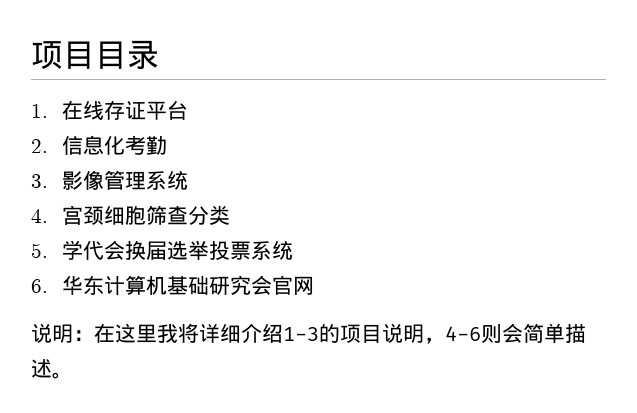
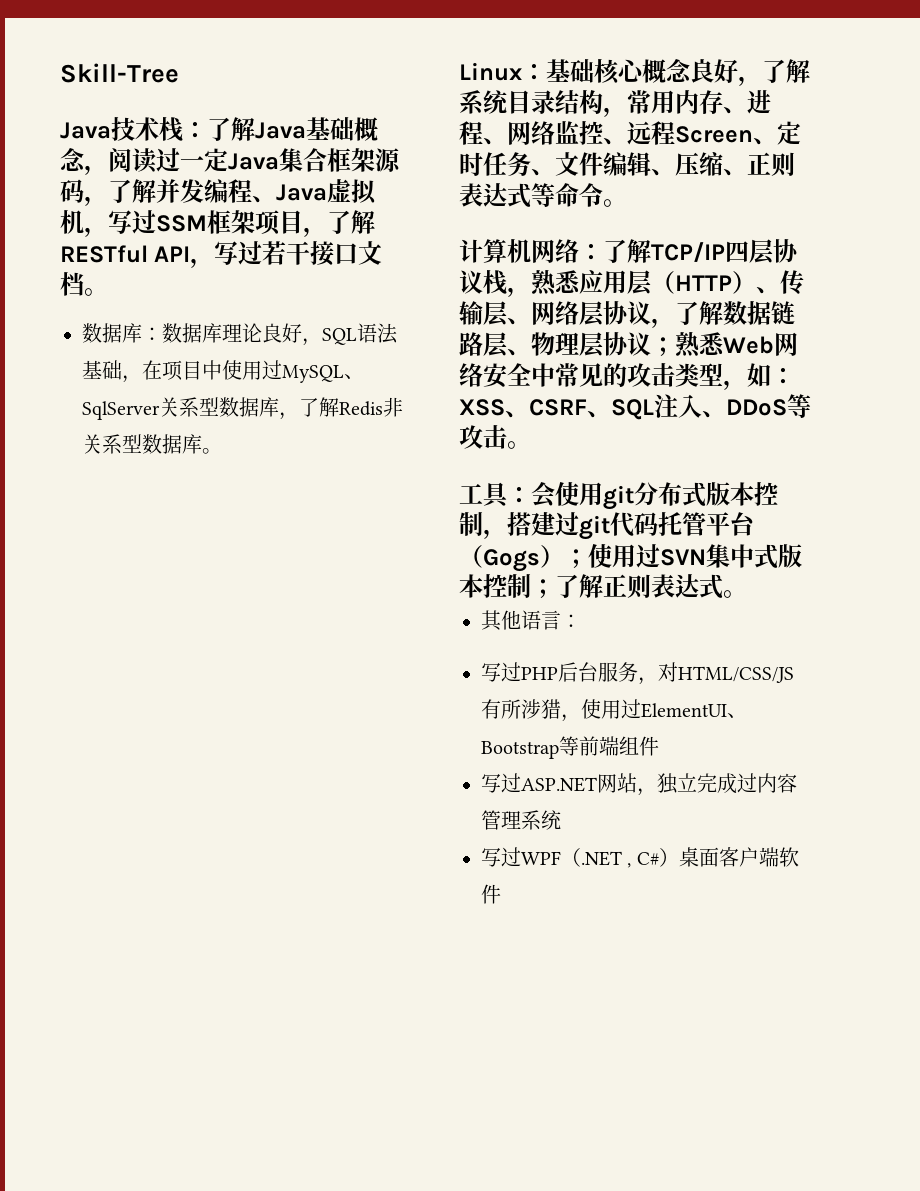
- 项目目录
- 1.在线存证平台
- 2.信息化考勤
- 3.影像管理系统
- 4.宫颈细胞筛查分类
- 5.学代会换届选举投票系统
- 6.华东计算机基础研究会官网
- 说明：在这里我将详细介绍1-3的项目说明，4-6则会简单描述。
+ Skill-Tree
+ Java技术栈：了解Java基础概念，阅读过一定Java集合框架源码，了解并发编程、Java虚拟机，写过SSM框架项目，了解RESTful API，写过若干接口文档。
+ 数据库：数据库理论良好，SQL语法基础，在项目中使用过MySQL、SqlServer关系型数据库，了解Redis非关系型数据库。
+ Linux：基础核心概念良好，了解系统目录结构，常用内存、进程、网络监控、远程Screen、定时任务、文件编辑、压缩、正则表达式等命令。
+ 计算机网络：了解TCP/IP四层协议栈，熟悉应用层（HTTP）、传输层、网络层协议，了解数据链路层、物理层协议；熟悉Web网络安全中常见的攻击类型，如：XSS、CSRF、SQL注入、DDoS等攻击。
+ 工具：会使用git分布式版本控制，搭建过git代码托管平台（Gogs）；使用过SVN集中式版本控制；了解正则表达式。
+ 其他语言：
+ 写过PHP后台服务，对HTML/CSS/JS有所涉猎，使用过ElementUI、Bootstrap等前端组件
+ 写过ASP.NET网站，独立完成过内容管理系统
+ 写过WPF（.NET , C#）桌面客户端软件

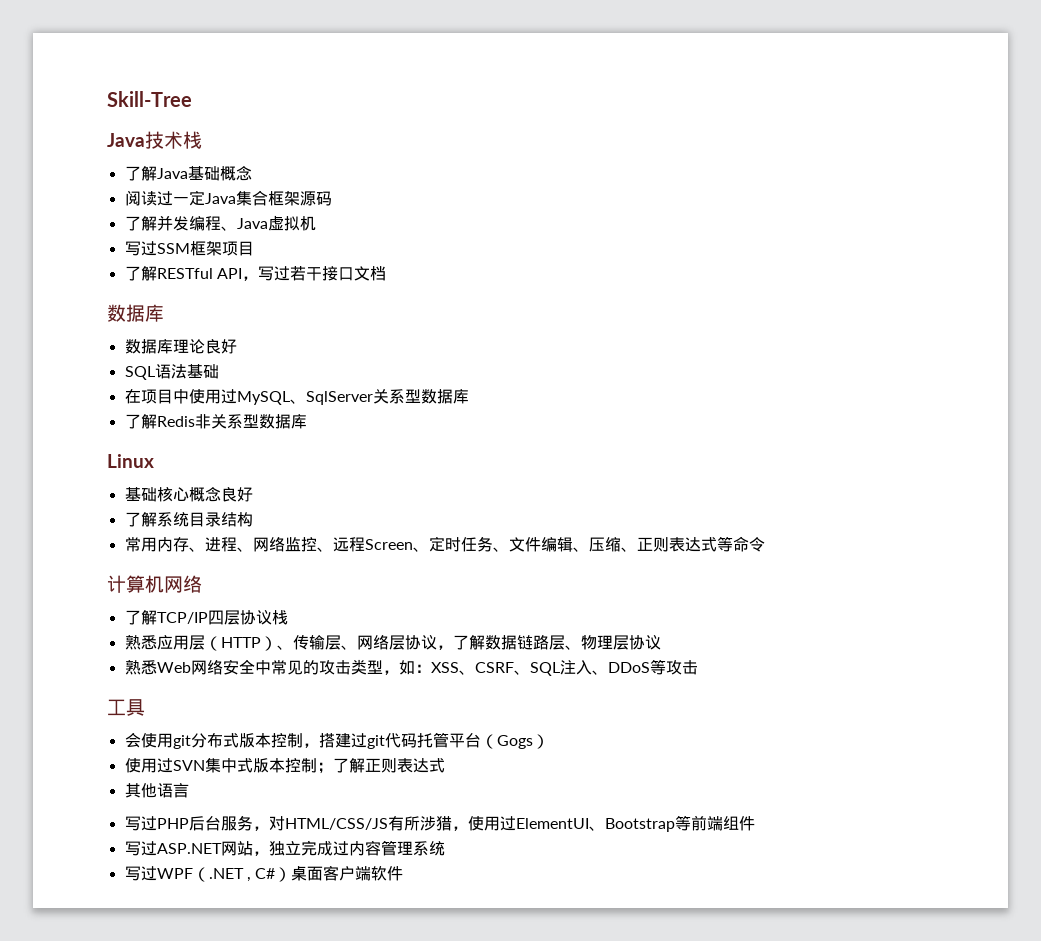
- Java技术栈：了解Java基础概念，阅读过一定Java集合框架源码，了解并发编程、Java虚拟机，写过SSM框架项目，了解RESTful API，写过若干接口文档。
- 数据库：数据库理论良好，SQL语法基础，在项目中使用过MySQL、SqlServer关系型数据库，了解Redis非关系型数据库。
+ Java技术栈
+ 了解Java基础概念
+ 阅读过一定Java集合框架源码
+ 了解并发编程、Java虚拟机
+ 写过SSM框架项目
+ 了解RESTful API，写过若干接口文档
+ 数据库
+ 数据库理论良好
+ SQL语法基础
+ 在项目中使用过MySQL、SqlServer关系型数据库
+ 了解Redis非关系型数据库
- Linux：基础核心概念良好，了解系统目录结构，常用内存、进程、网络监控、远程Screen、定时任务、文件编辑、压缩、正则表达式等命令。
+ Linux
+ 基础核心概念良好
+ 了解系统目录结构
+ 常用内存、进程、网络监控、远程Screen、定时任务、文件编辑、压缩、正则表达式等命令
- 计算机网络：了解TCP/IP四层协议栈，熟悉应用层（HTTP）、传输层、网络层协议，了解数据链路层、物理层协议；熟悉Web网络安全中常见的攻击类型，如：XSS、CSRF、SQL注入、DDoS等攻击。
+ 计算机网络
+ 了解TCP/IP四层协议栈
+ 熟悉应用层（HTTP）、传输层、网络层协议，了解数据链路层、物理层协议
+ 熟悉Web网络安全中常见的攻击类型，如：XSS、CSRF、SQL注入、DDoS等攻击
- 工具：会使用git分布式版本控制，搭建过git代码托管平台（Gogs）；使用过SVN集中式版本控制；了解正则表达式。
+ 工具
+ 会使用git分布式版本控制，搭建过git代码托管平台（Gogs）
+ 使用过SVN集中式版本控制；了解正则表达式
- 其他语言：
+ 其他语言

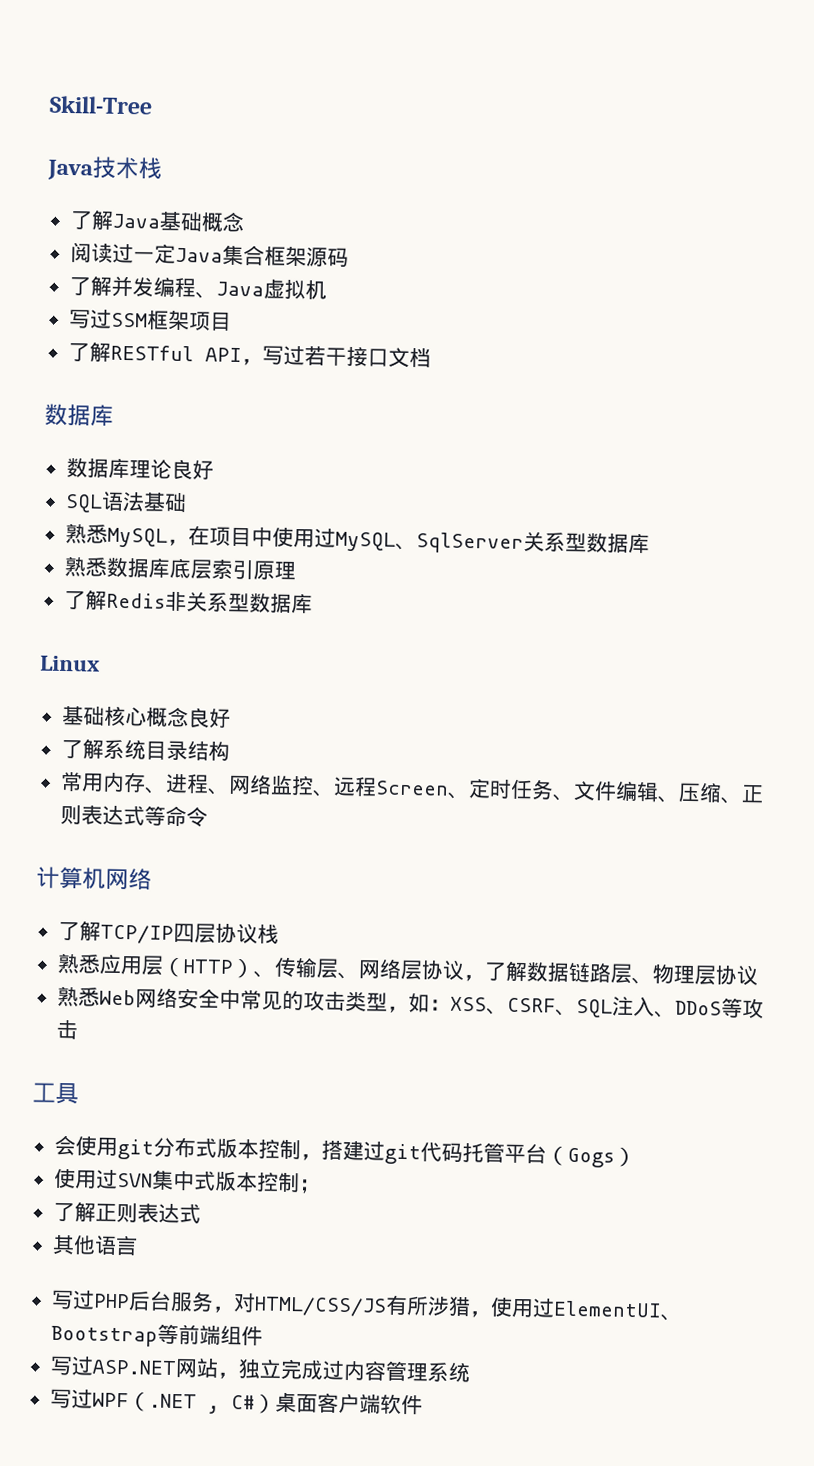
- 在项目中使用过MySQL、SqlServer关系型数据库
+ 熟悉MySQL，在项目中使用过MySQL、SqlServer关系型数据库
+ 熟悉数据库底层索引原理
- 使用过SVN集中式版本控制；了解正则表达式
+ 使用过SVN集中式版本控制；
+ 了解正则表达式

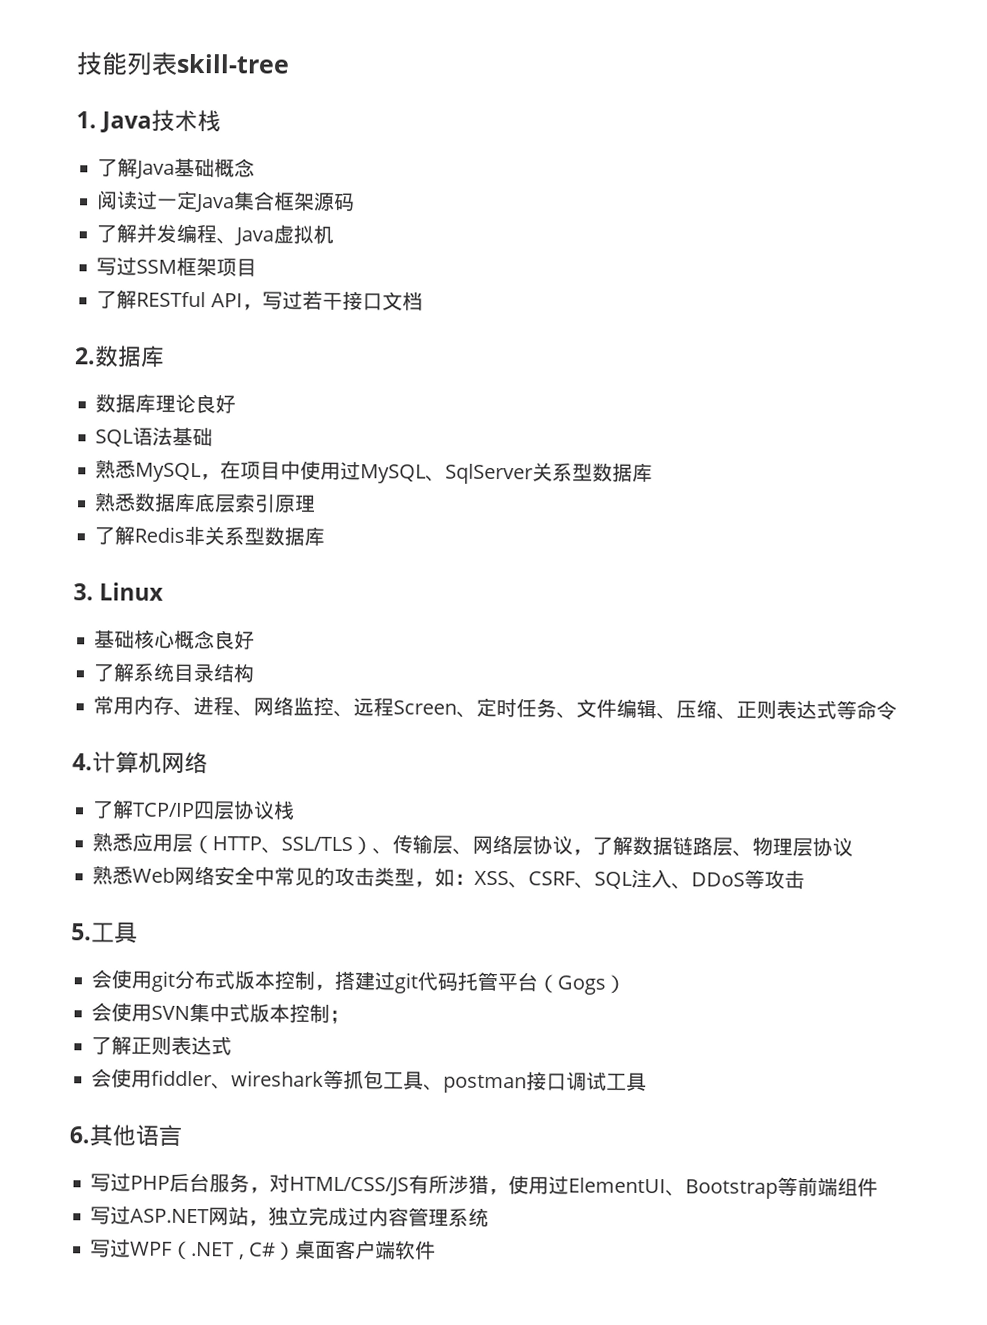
- Skill-Tree
- Java技术栈
+ 技能列表skill-tree
+ 1. Java技术栈
  了解RESTful API，写过若干接口文档
- 数据库
+ 2.数据库
- Linux
+ 3. Linux
- 计算机网络
+ 4.计算机网络
- 熟悉应用层（HTTP）、传输层、网络层协议，了解数据链路层、物理层协议
+ 熟悉应用层（HTTP、SSL/TLS）、传输层、网络层协议，了解数据链路层、物理层协议
- 工具
+ 5.工具
- 使用过SVN集中式版本控制；
+ 会使用SVN集中式版本控制；
- 其他语言
+ 会使用fiddler、wireshark等抓包工具、postman接口调试工具
+ 6.其他语言

